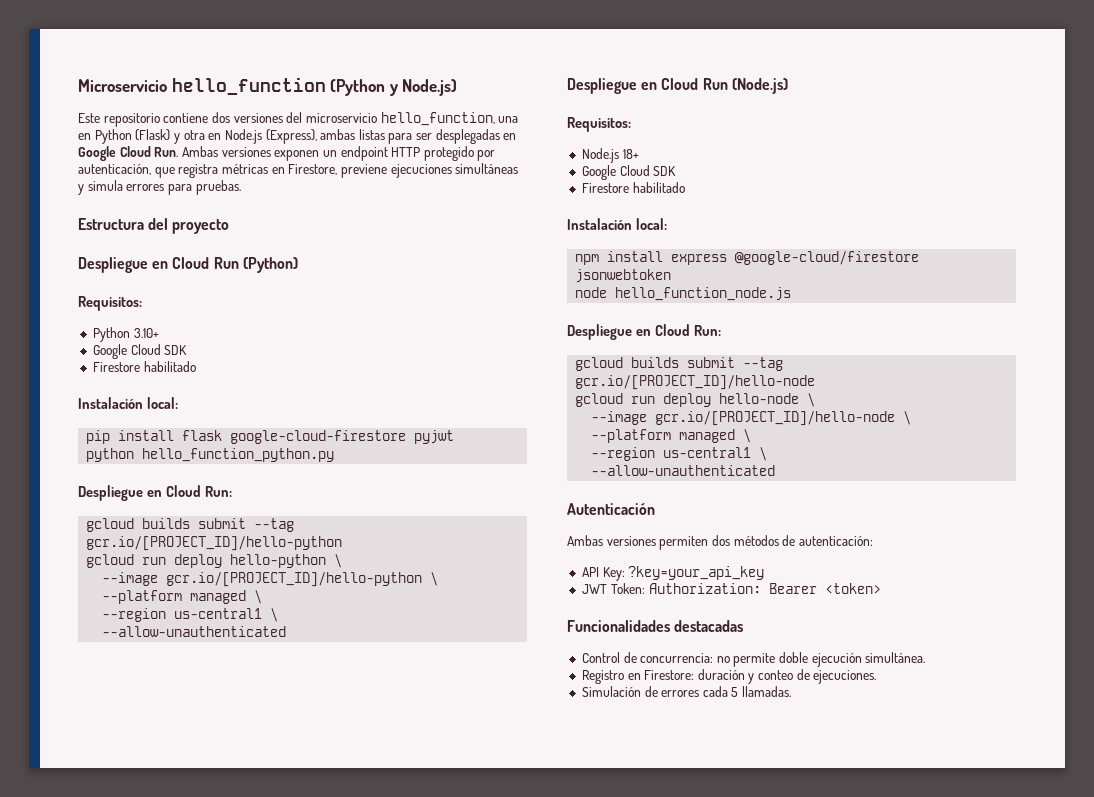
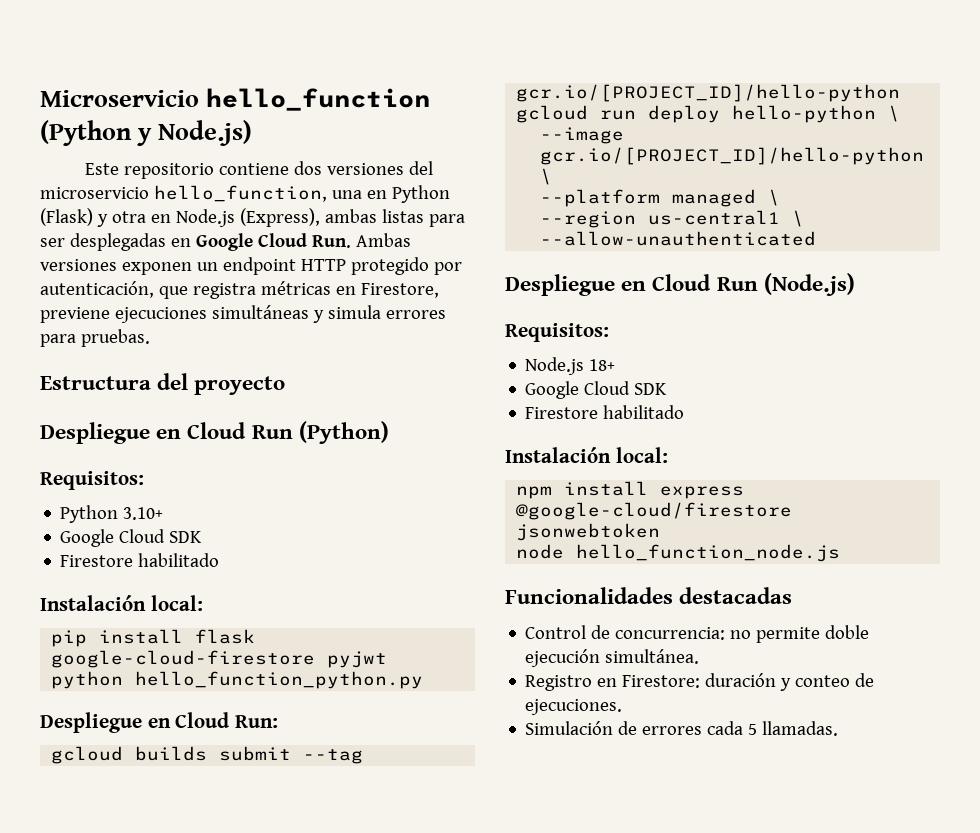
  node hello_function_node.js
- Despliegue en Cloud Run:
- gcloud builds submit --tag gcr.io/[PROJECT_ID]/hello-node
- gcloud run deploy hello-node \
- --image gcr.io/[PROJECT_ID]/hello-node \
- --platform managed \
- --region us-central1 \
- --allow-unauthenticated
- Autenticación
- Ambas versiones permiten dos métodos de autenticación:
- API Key: ?key=your_api_key
- JWT Token: Authorization: Bearer <token>

